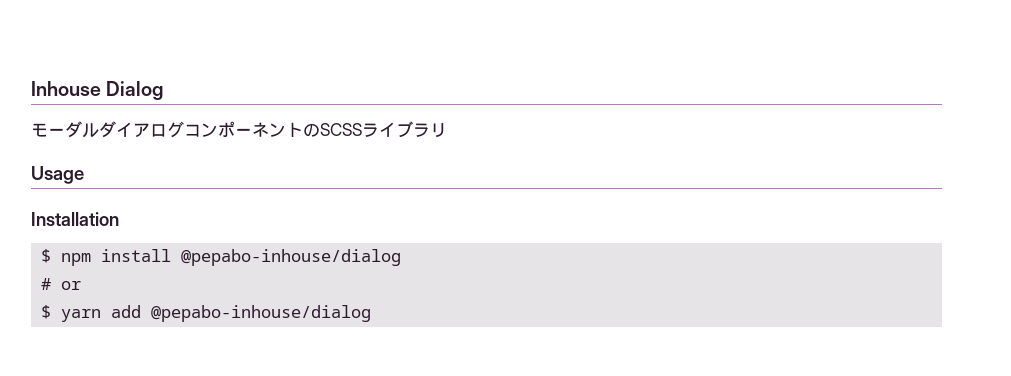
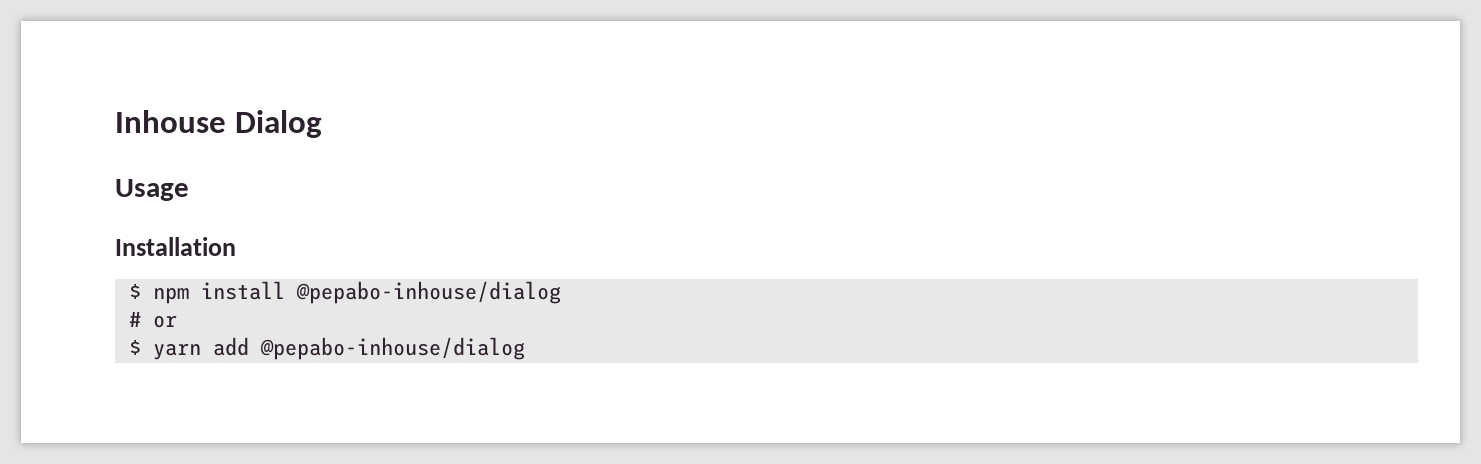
- モーダルダイアログコンポーネントのSCSSライブラリ

